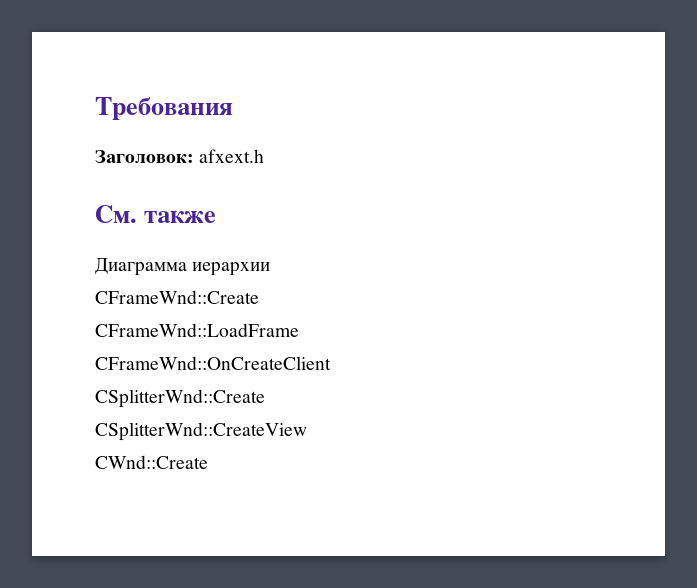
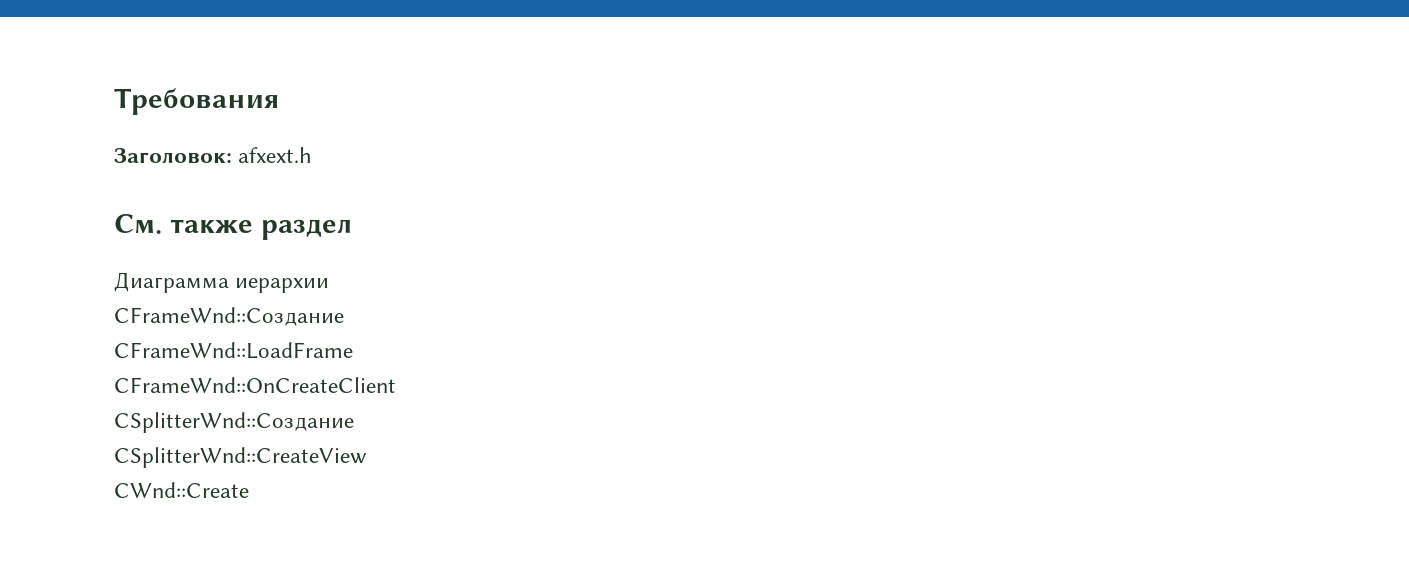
- См. также
+ См. также раздел
- CFrameWnd::Create
+ CFrameWnd::Создание
- CSplitterWnd::Create
+ CSplitterWnd::Создание

